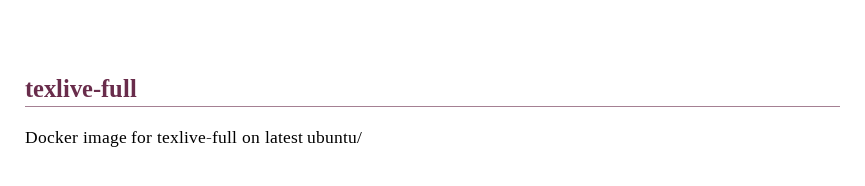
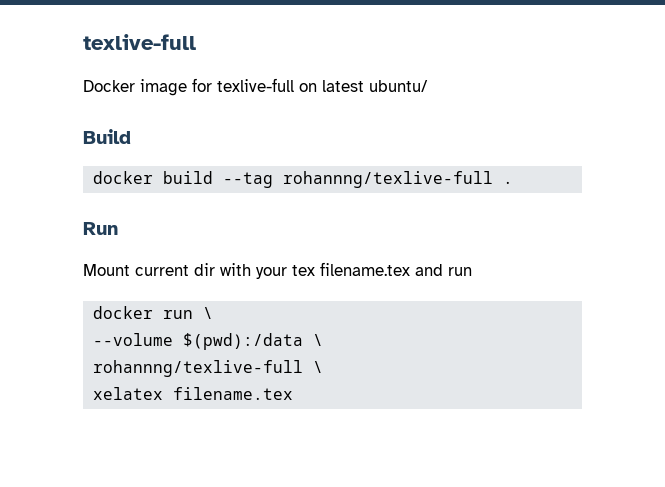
+ Build
+ docker build --tag rohannng/texlive-full .
+ Run
+ Mount current dir with your tex filename.tex and run
+ docker run \
+ --volume $(pwd):/data \
+ rohannng/texlive-full \
+ xelatex filename.tex

